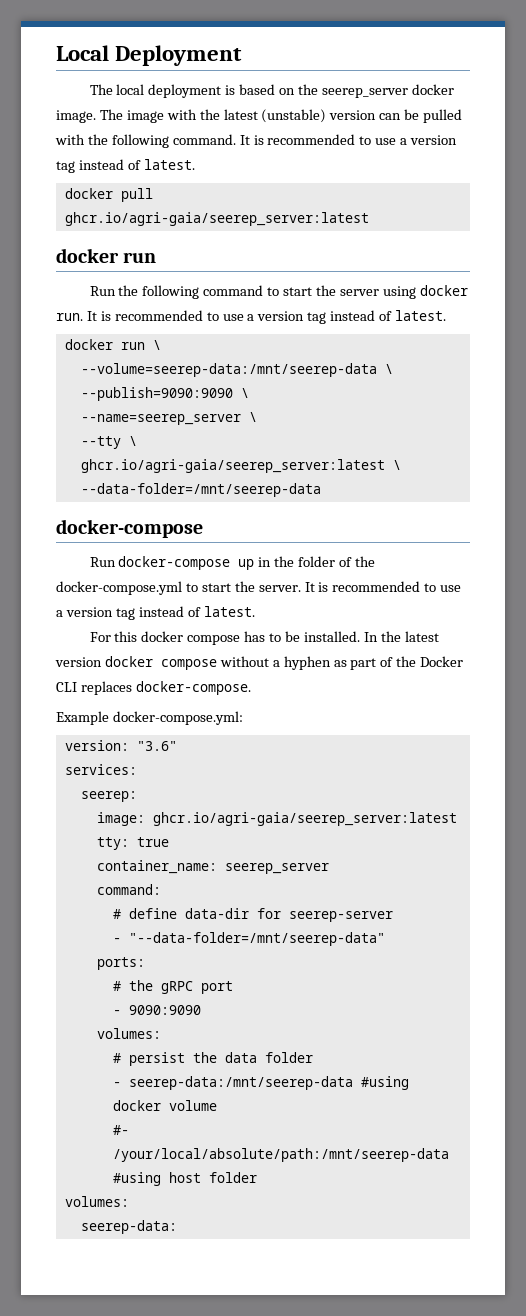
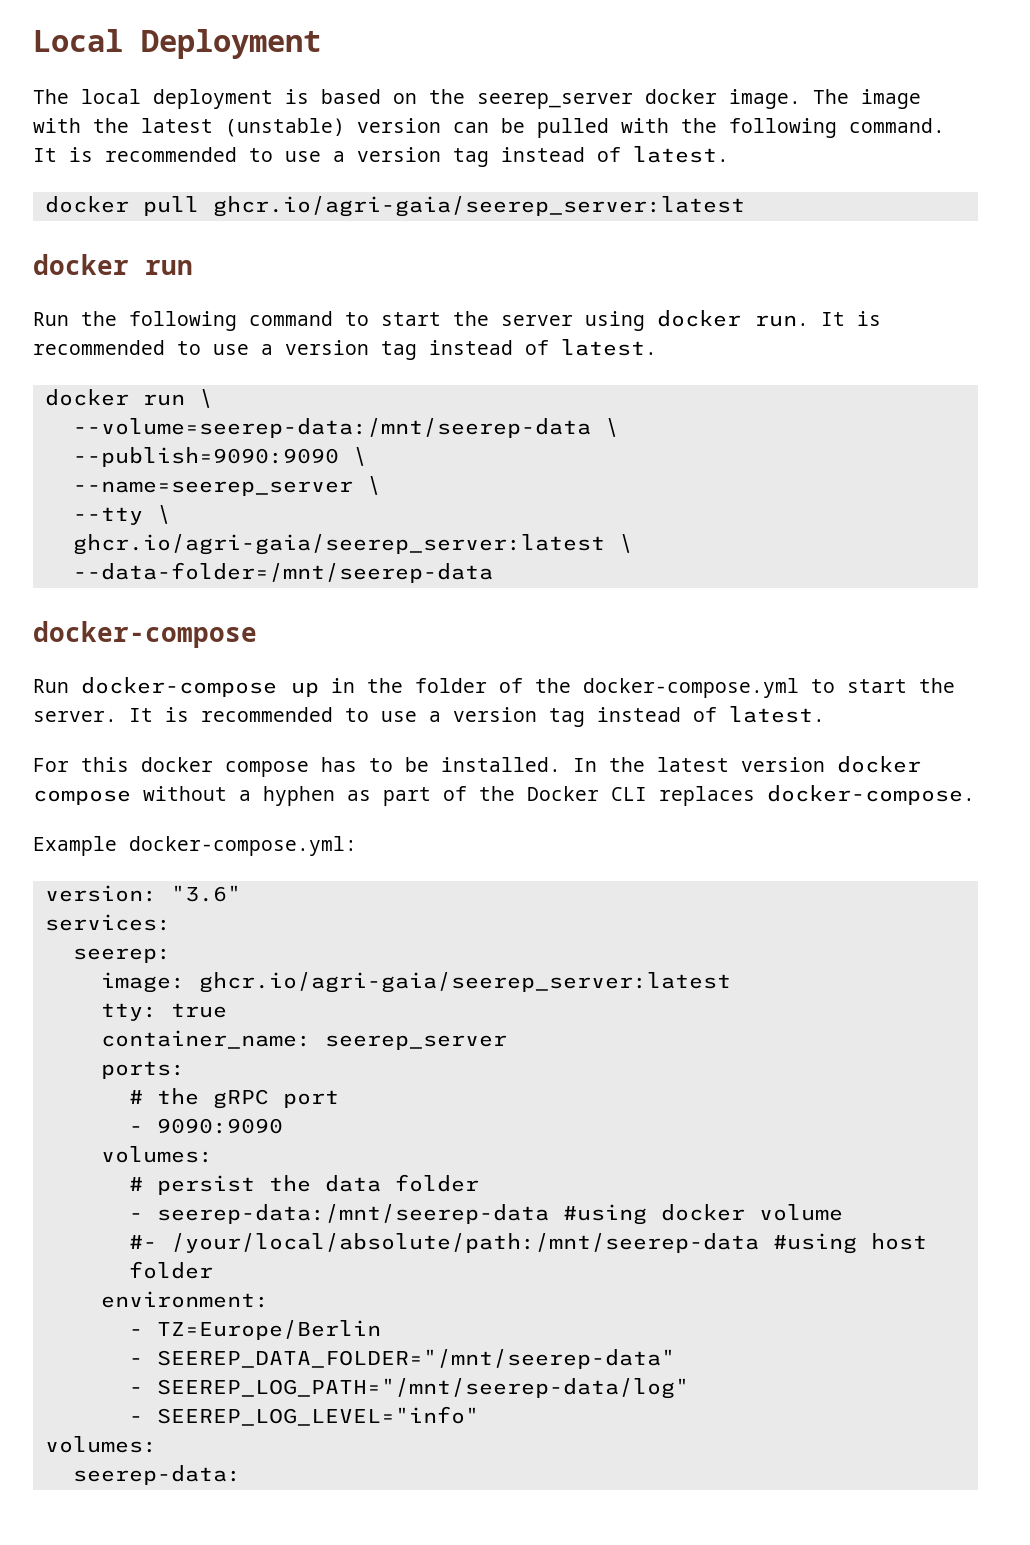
- command:
- # define data-dir for seerep-server
- - "--data-folder=/mnt/seerep-data"
+ environment:
+ - TZ=Europe/Berlin
+ - SEEREP_DATA_FOLDER="/mnt/seerep-data"
+ - SEEREP_LOG_PATH="/mnt/seerep-data/log"
+ - SEEREP_LOG_LEVEL="info"

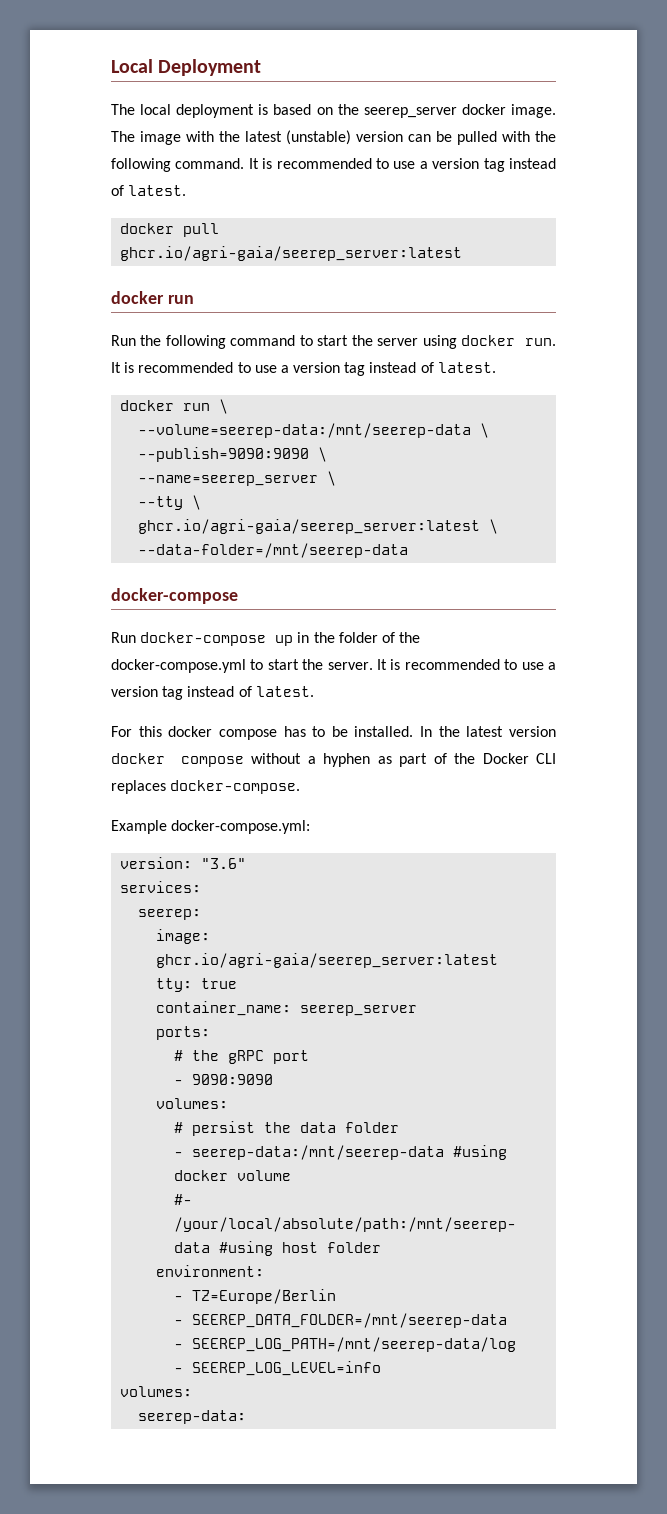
- - SEEREP_DATA_FOLDER="/mnt/seerep-data"
- - SEEREP_LOG_PATH="/mnt/seerep-data/log"
- - SEEREP_LOG_LEVEL="info"
+ - SEEREP_DATA_FOLDER=/mnt/seerep-data
+ - SEEREP_LOG_PATH=/mnt/seerep-data/log
+ - SEEREP_LOG_LEVEL=info

